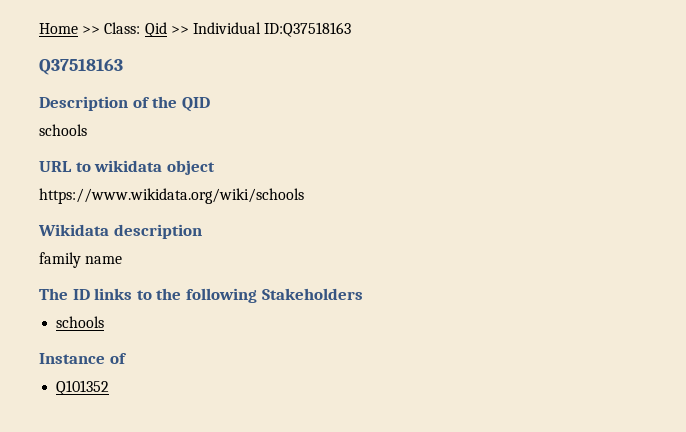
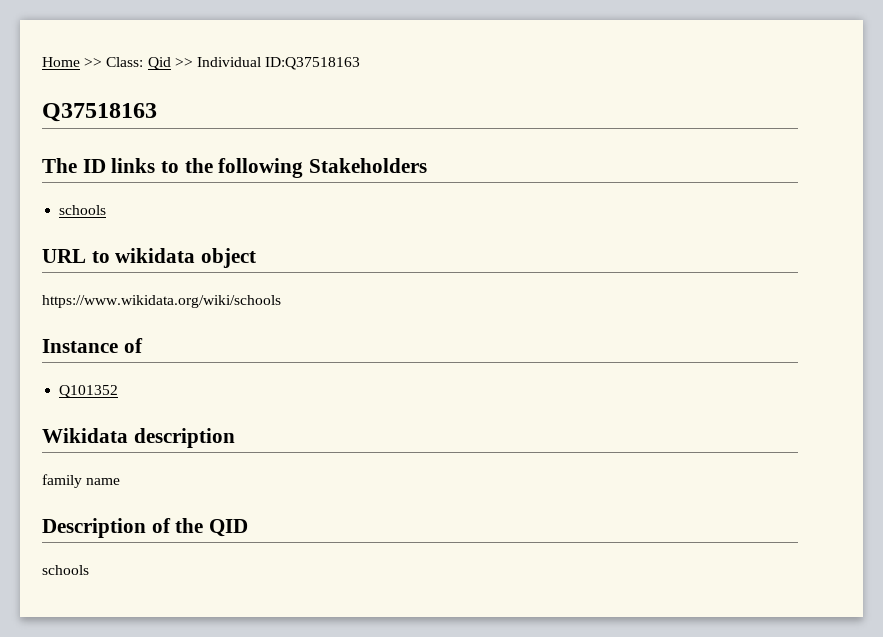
- Description of the QID
- schools
- URL to wikidata object
- https://www.wikidata.org/wiki/schools
- Wikidata description
- family name
+ URL to wikidata object
+ https://www.wikidata.org/wiki/schools
  Instance of
  Q101352
+ Wikidata description
+ family name
+ Description of the QID
+ schools

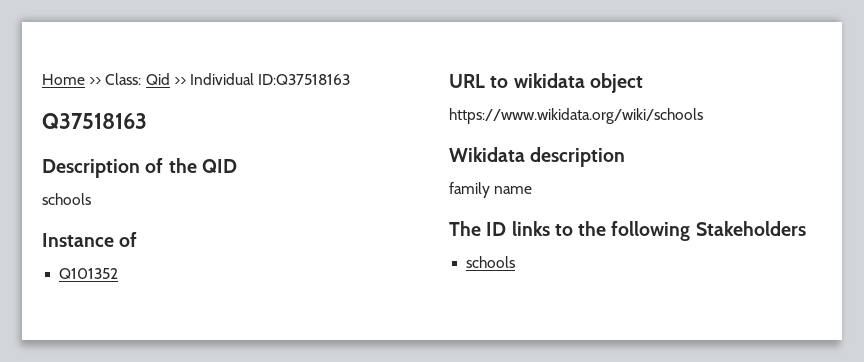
+ Description of the QID
+ schools
+ Instance of
+ Q101352
+ URL to wikidata object
+ https://www.wikidata.org/wiki/schools
+ Wikidata description
+ family name
- URL to wikidata object
- https://www.wikidata.org/wiki/schools
- Instance of
- Q101352
- Wikidata description
- family name
- Description of the QID
- schools

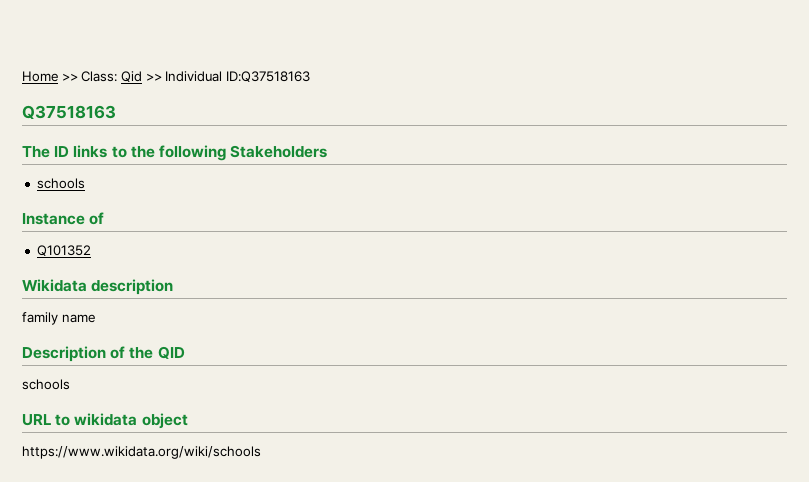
- Description of the QID
- schools
- Instance of
- Q101352
- URL to wikidata object
- https://www.wikidata.org/wiki/schools
- Wikidata description
- family name
+ Instance of
+ Q101352
+ Wikidata description
+ family name
+ Description of the QID
+ schools
+ URL to wikidata object
+ https://www.wikidata.org/wiki/schools

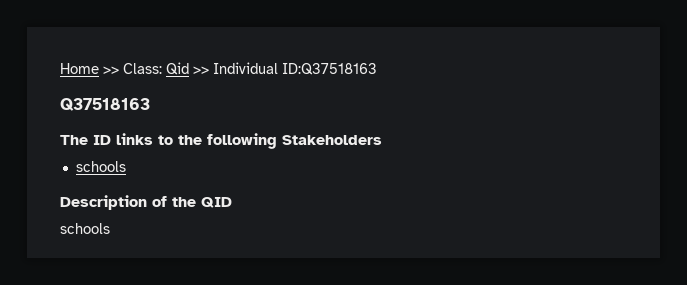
- Instance of
- Q101352
- Wikidata description
- family name
- URL to wikidata object
- https://www.wikidata.org/wiki/schools

